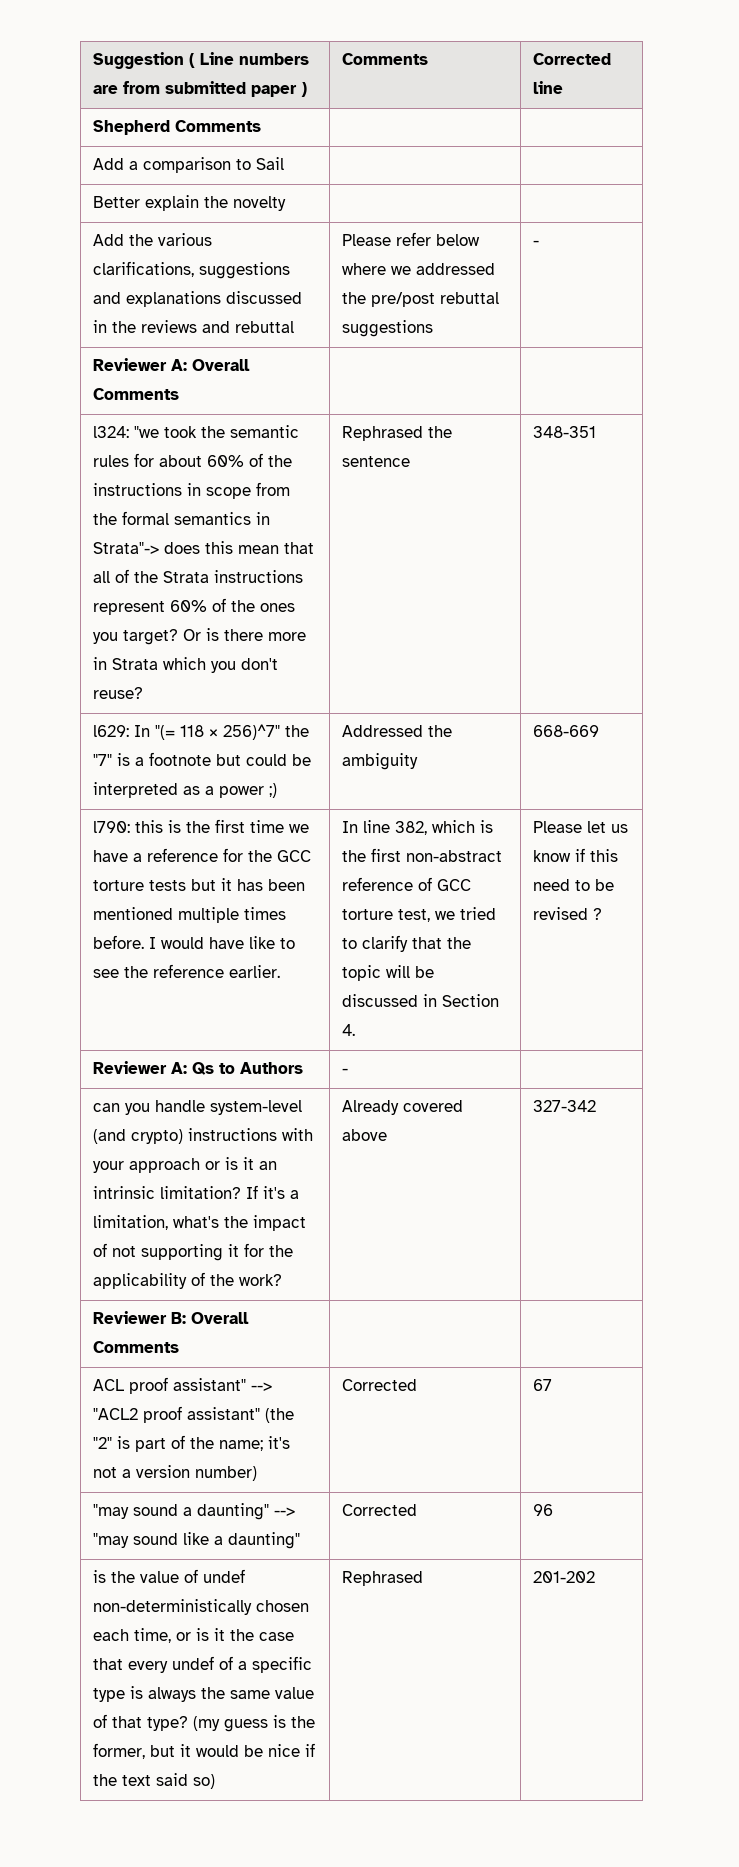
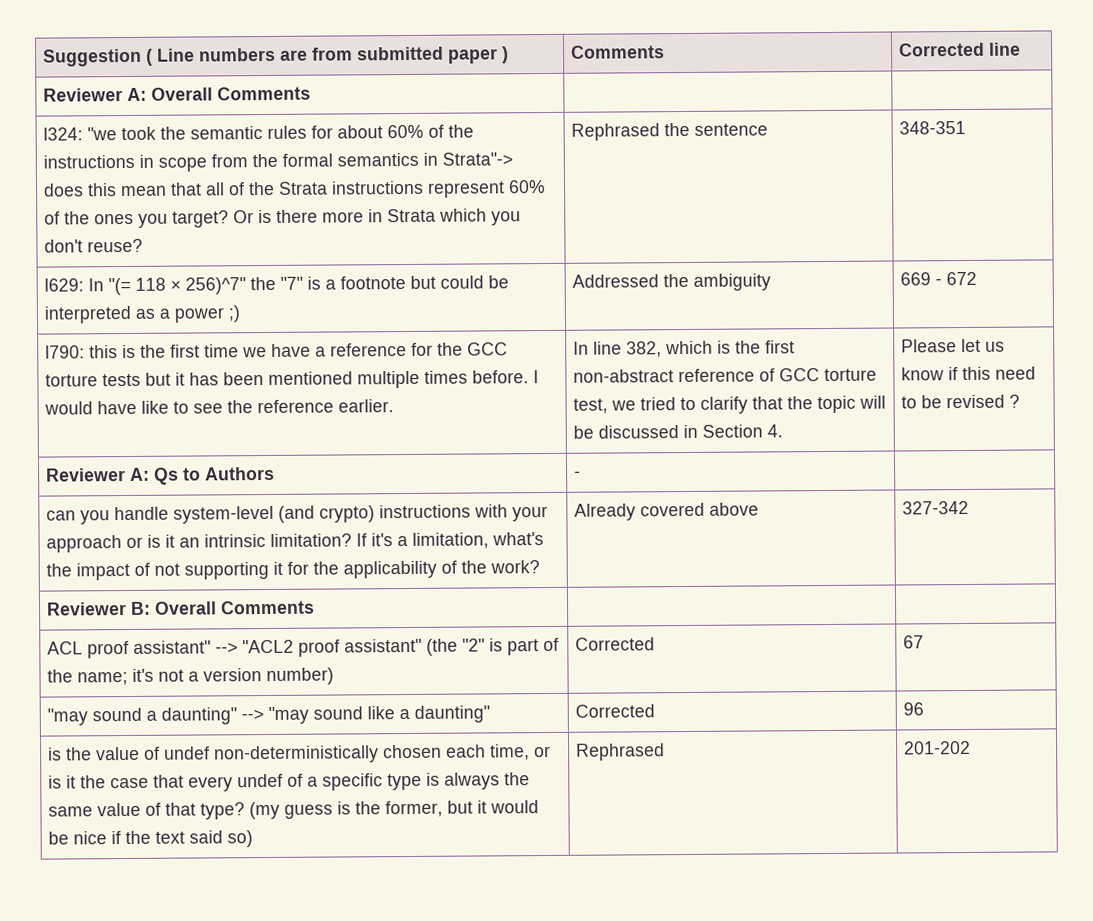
- Shepherd Comments | |
- Add a comparison to Sail | |
- Better explain the novelty | |
- Add the various clarifications, suggestions and explanations discussed in the reviews and rebuttal | Please refer below where we addressed the pre/post rebuttal suggestions | -
- l629: In "(= 118 × 256)^7" the "7" is a footnote but could be interpreted as a power ;) | Addressed the ambiguity | 668-669
+ l629: In "(= 118 × 256)^7" the "7" is a footnote but could be interpreted as a power ;) | Addressed the ambiguity | 669 - 672

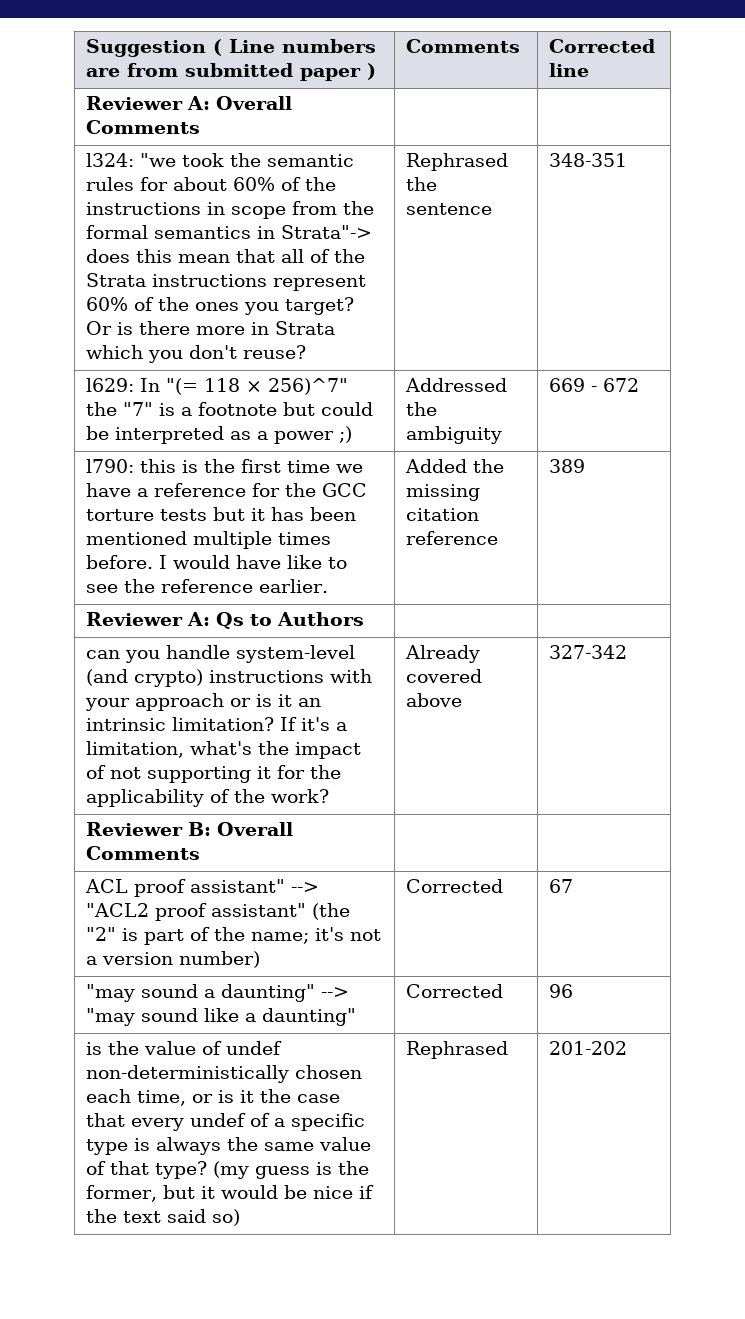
- In line 382, which is the first non-abstract reference of GCC torture test, we tried to clarify that the topic will be discussed in Section 4. | Please let us know if this need to be revised ?
+ Added the missing citation reference | 389
- Reviewer A: Qs to Authors | - |
+ Reviewer A: Qs to Authors | |

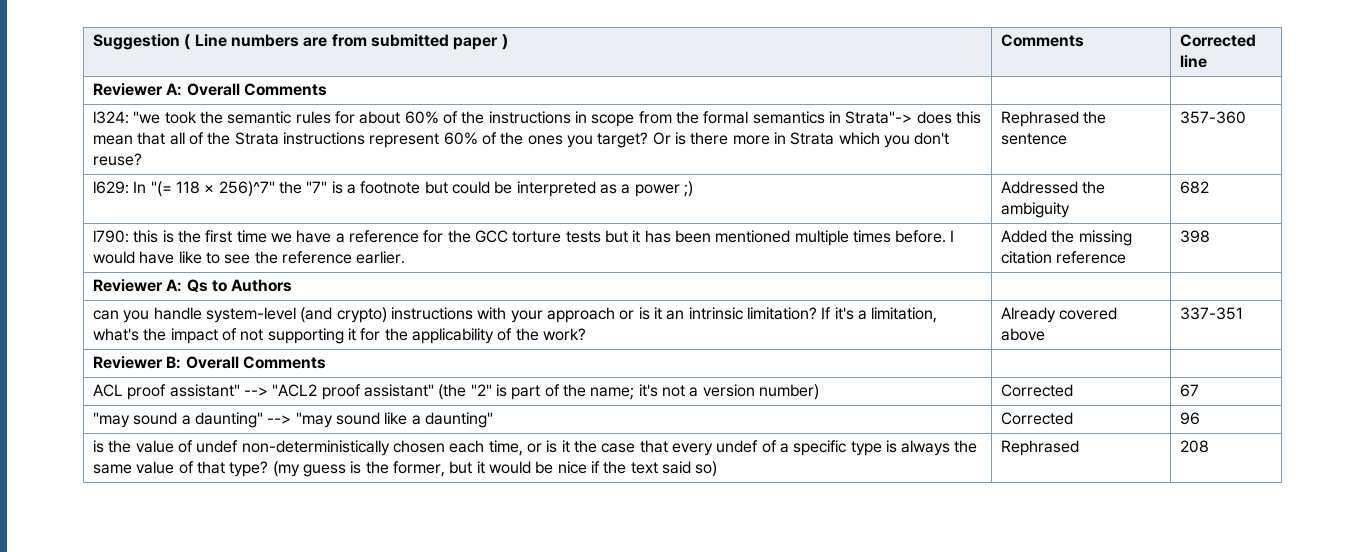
- 348-351
+ 357-360
- l629: In "(= 118 × 256)^7" the "7" is a footnote but could be interpreted as a power ;) | Addressed the ambiguity | 669 - 672
+ l629: In "(= 118 × 256)^7" the "7" is a footnote but could be interpreted as a power ;) | Addressed the ambiguity | 682
- l790: this is the first time we have a reference for the GCC torture tests but it has been mentioned multiple times before. I would have like to see the reference earlier. | Added the missing citation reference | 389
+ l790: this is the first time we have a reference for the GCC torture tests but it has been mentioned multiple times before. I would have like to see the reference earlier. | Added the missing citation reference | 398
- can you handle system-level (and crypto) instructions with your approach or is it an intrinsic limitation? If it's a limitation, what's the impact of not supporting it for the applicability of the work? | Already covered above | 327-342
+ can you handle system-level (and crypto) instructions with your approach or is it an intrinsic limitation? If it's a limitation, what's the impact of not supporting it for the applicability of the work? | Already covered above | 337-351
- 201-202
+ 208

